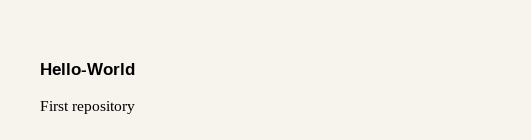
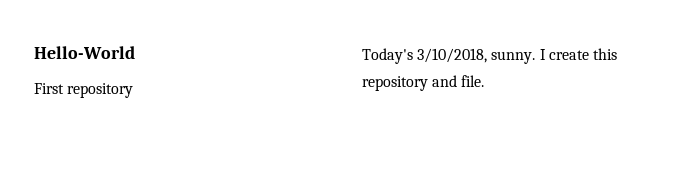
+ Today's 3/10/2018, sunny. I create this repository and file.

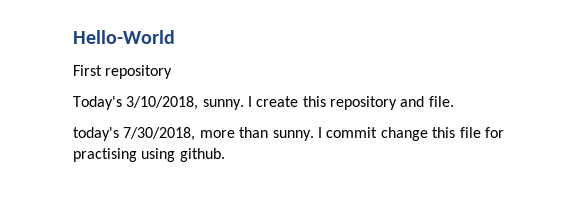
+ today's 7/30/2018, more than sunny. I commit change this file for practising using github.

